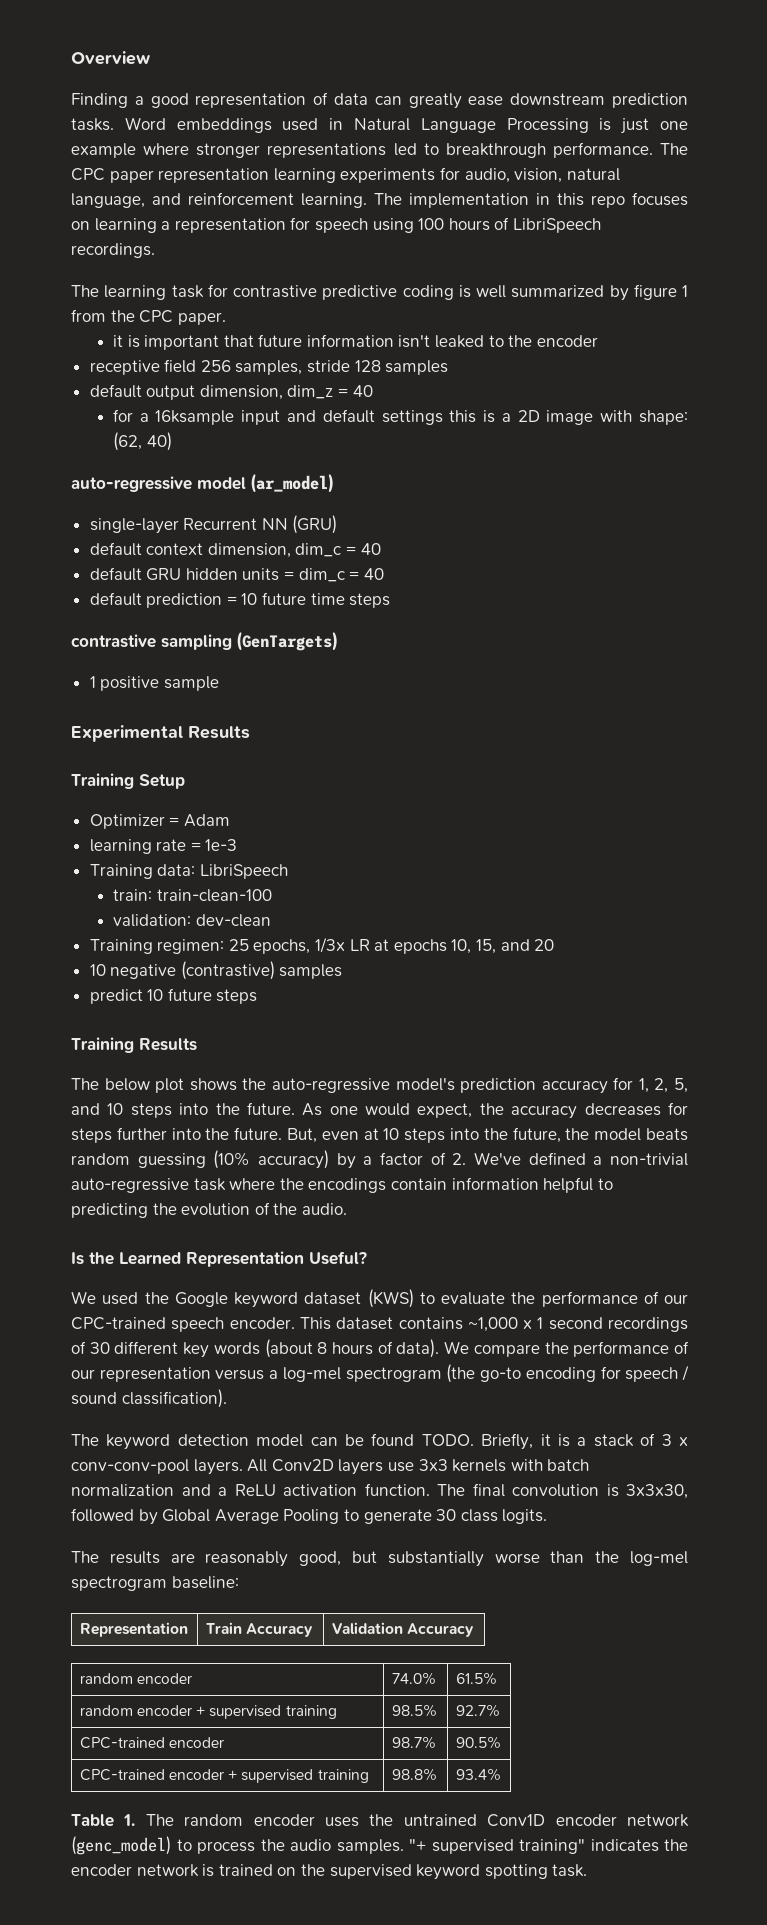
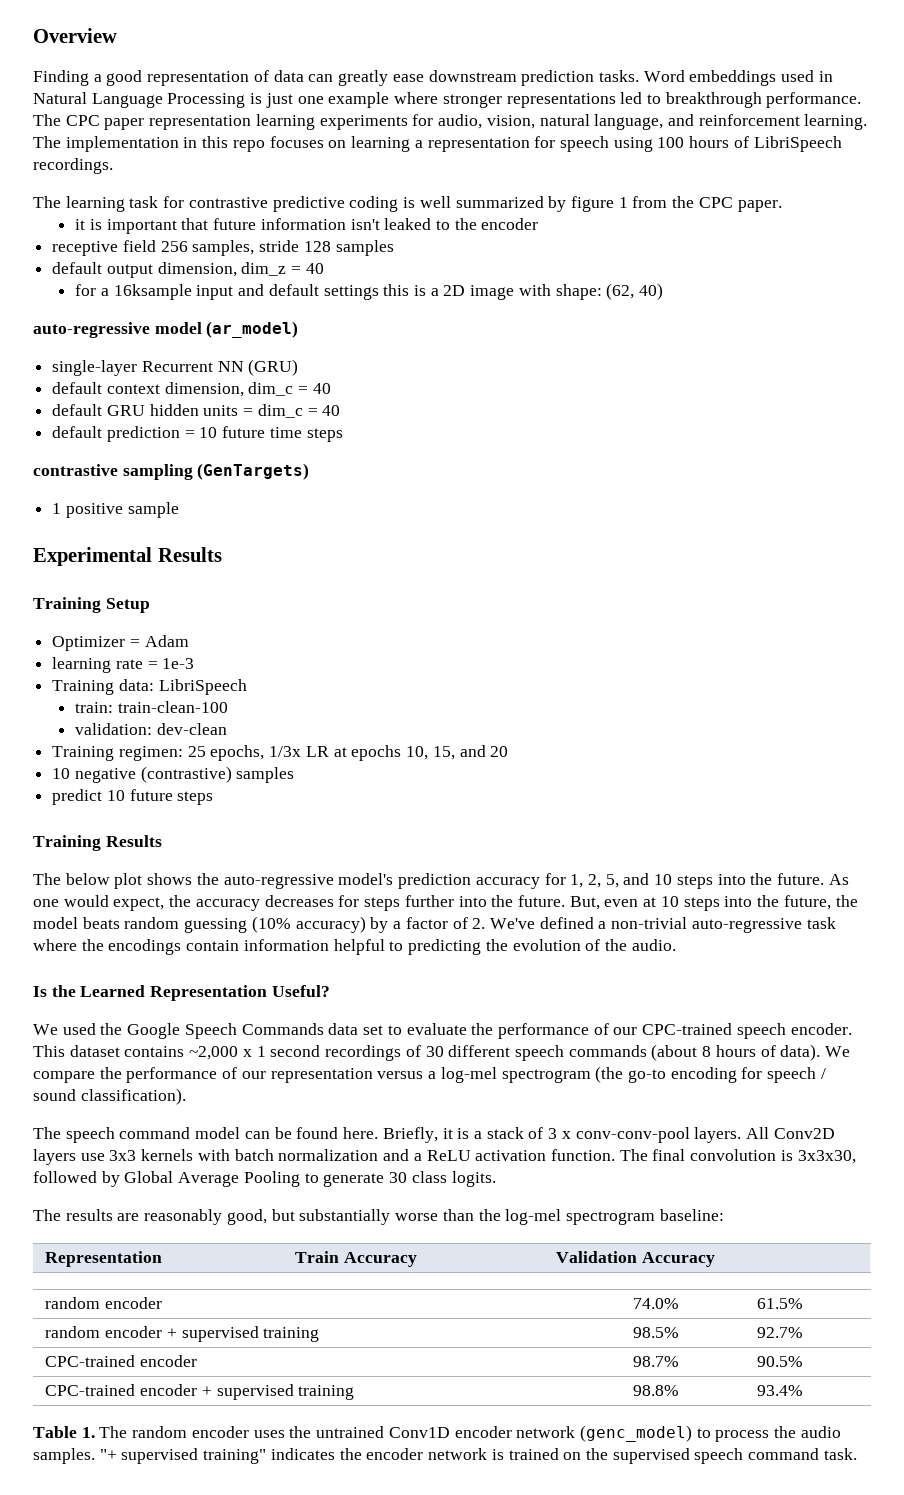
- We used the Google keyword dataset (KWS) to evaluate the performance of our CPC-trained speech encoder.
+ We used the Google Speech Commands data set to evaluate the performance of our CPC-trained speech encoder.
- This dataset contains ~1,000 x 1 second recordings of 30 different key words (about 8 hours of data).
+ This dataset contains ~2,000 x 1 second recordings of 30 different speech commands (about 8 hours of data).
- The keyword detection model can be found TODO.
+ The speech command model can be found here.
- "+ supervised training" indicates the encoder network is trained on the supervised keyword spotting task.
+ "+ supervised training" indicates the encoder network is trained on the supervised speech command task.

